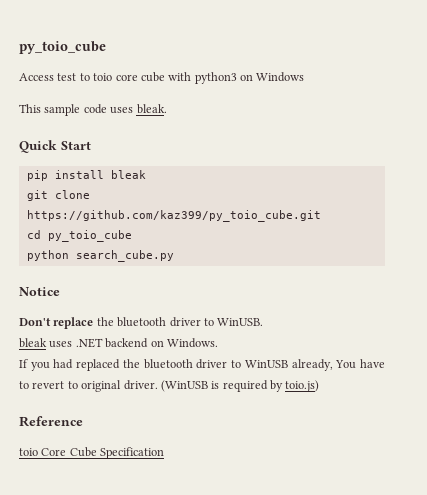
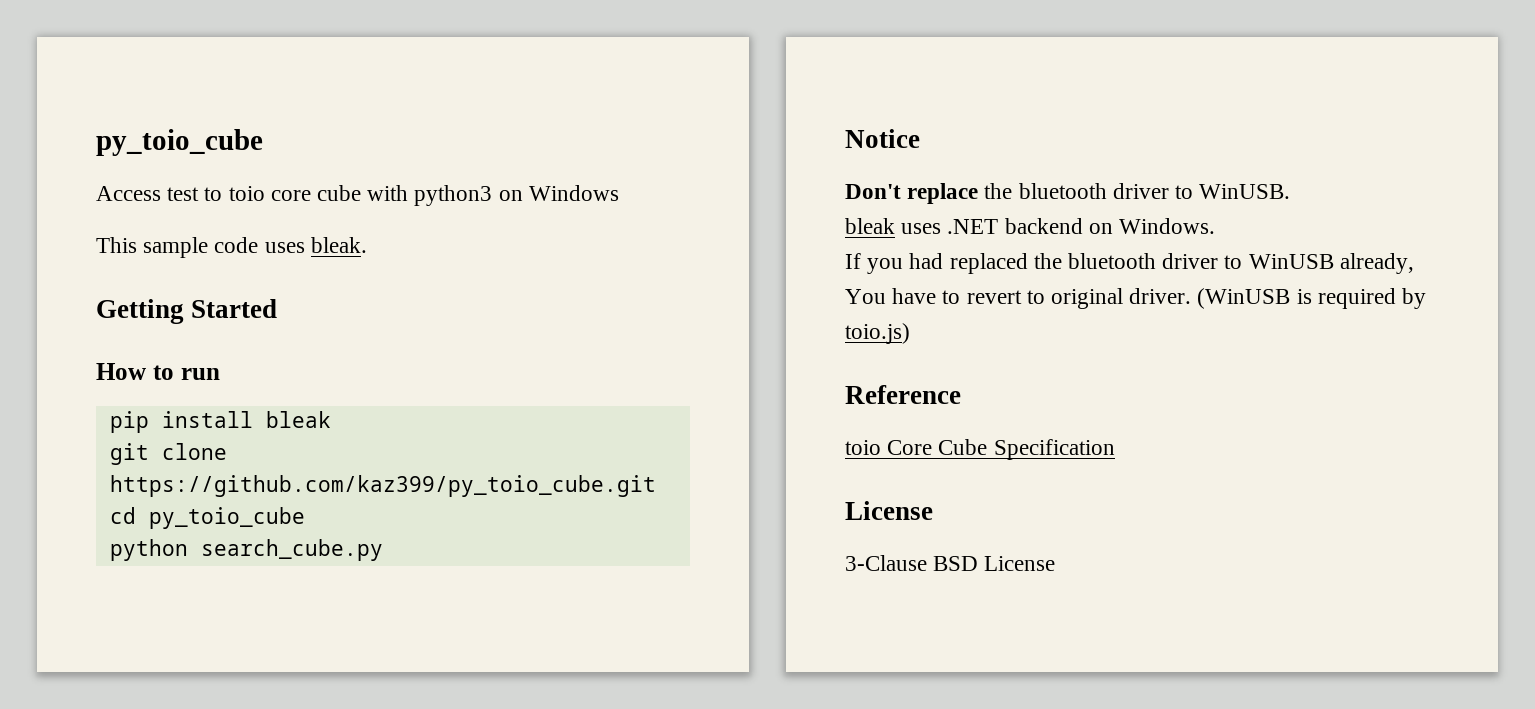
- Quick Start
+ Getting Started
+ How to run
  toio Core Cube Specification
+ License
+ 3-Clause BSD License

